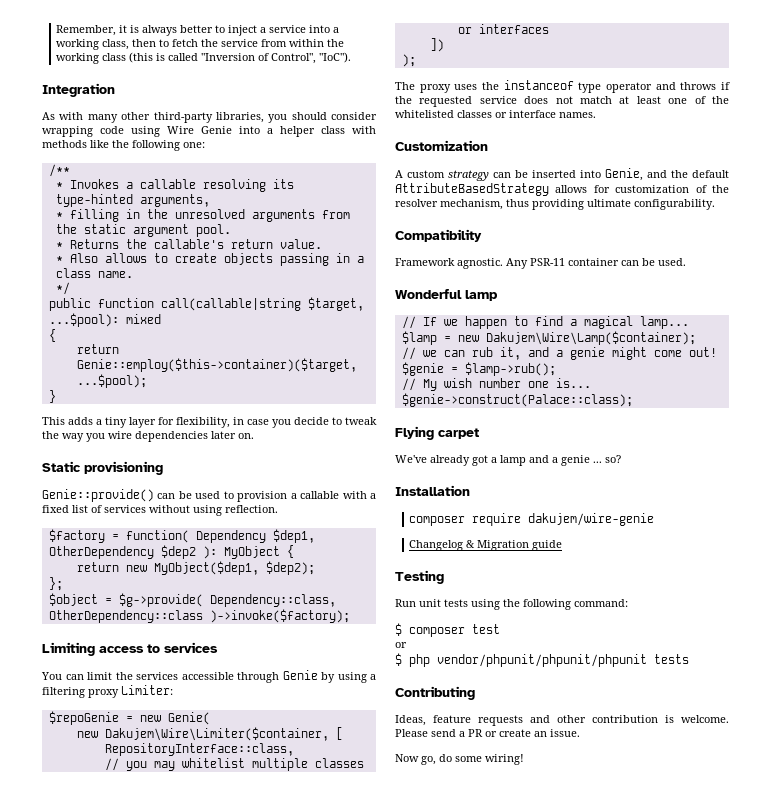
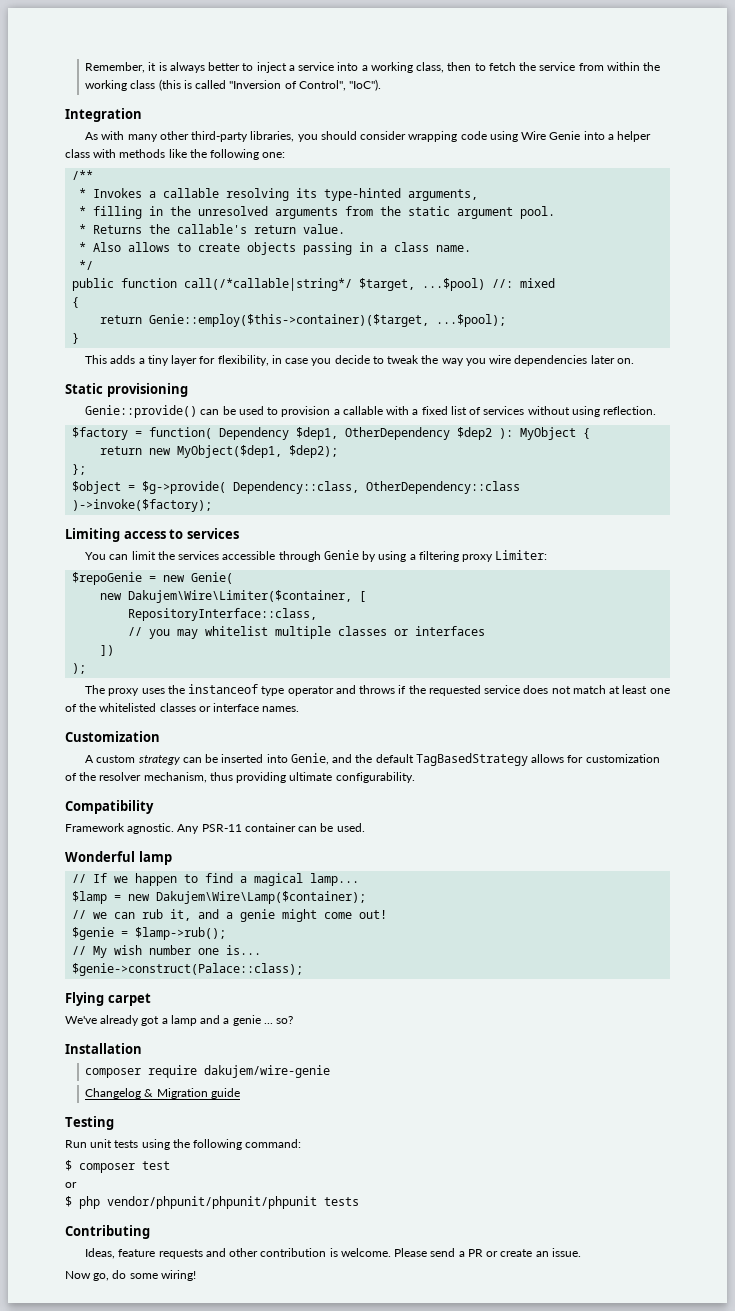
- public function call(callable|string $target, ...$pool): mixed
+ public function call(/*callable|string*/ $target, ...$pool) //: mixed
- A custom strategy can be inserted into Genie, and the default AttributeBasedStrategy allows for customization of the resolver mechanism, thus providing ultimate configurability.
+ A custom strategy can be inserted into Genie, and the default TagBasedStrategy allows for customization of the resolver mechanism, thus providing ultimate configurability.

